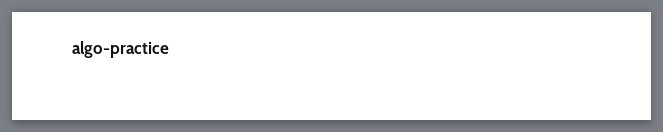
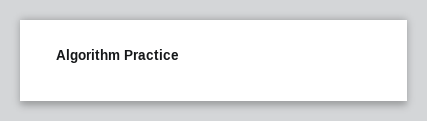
- algo-practice
+ Algorithm Practice

